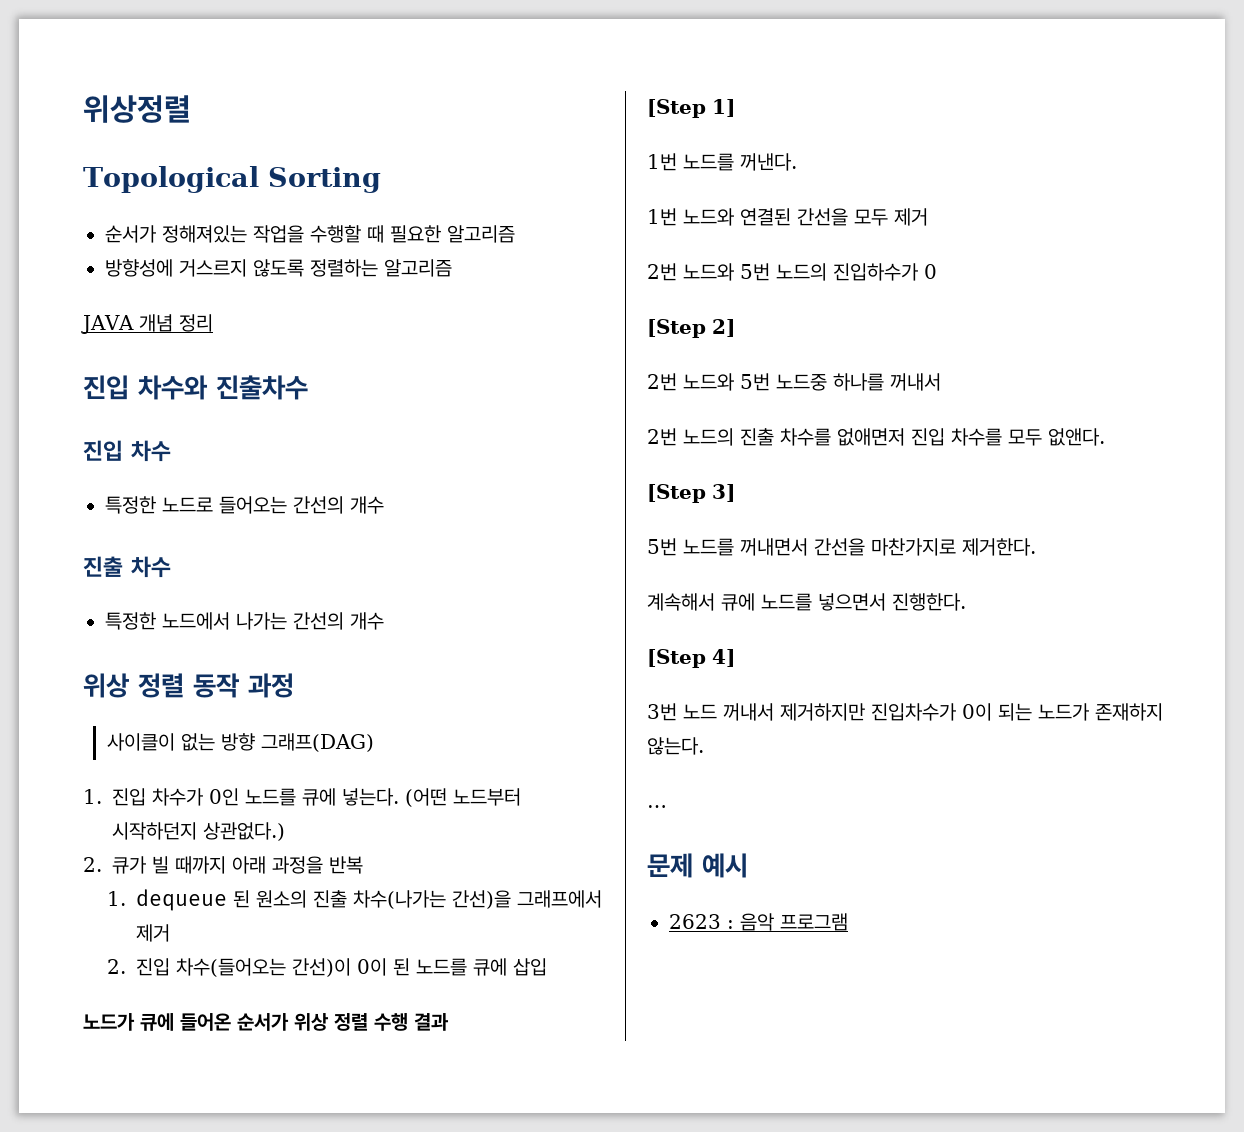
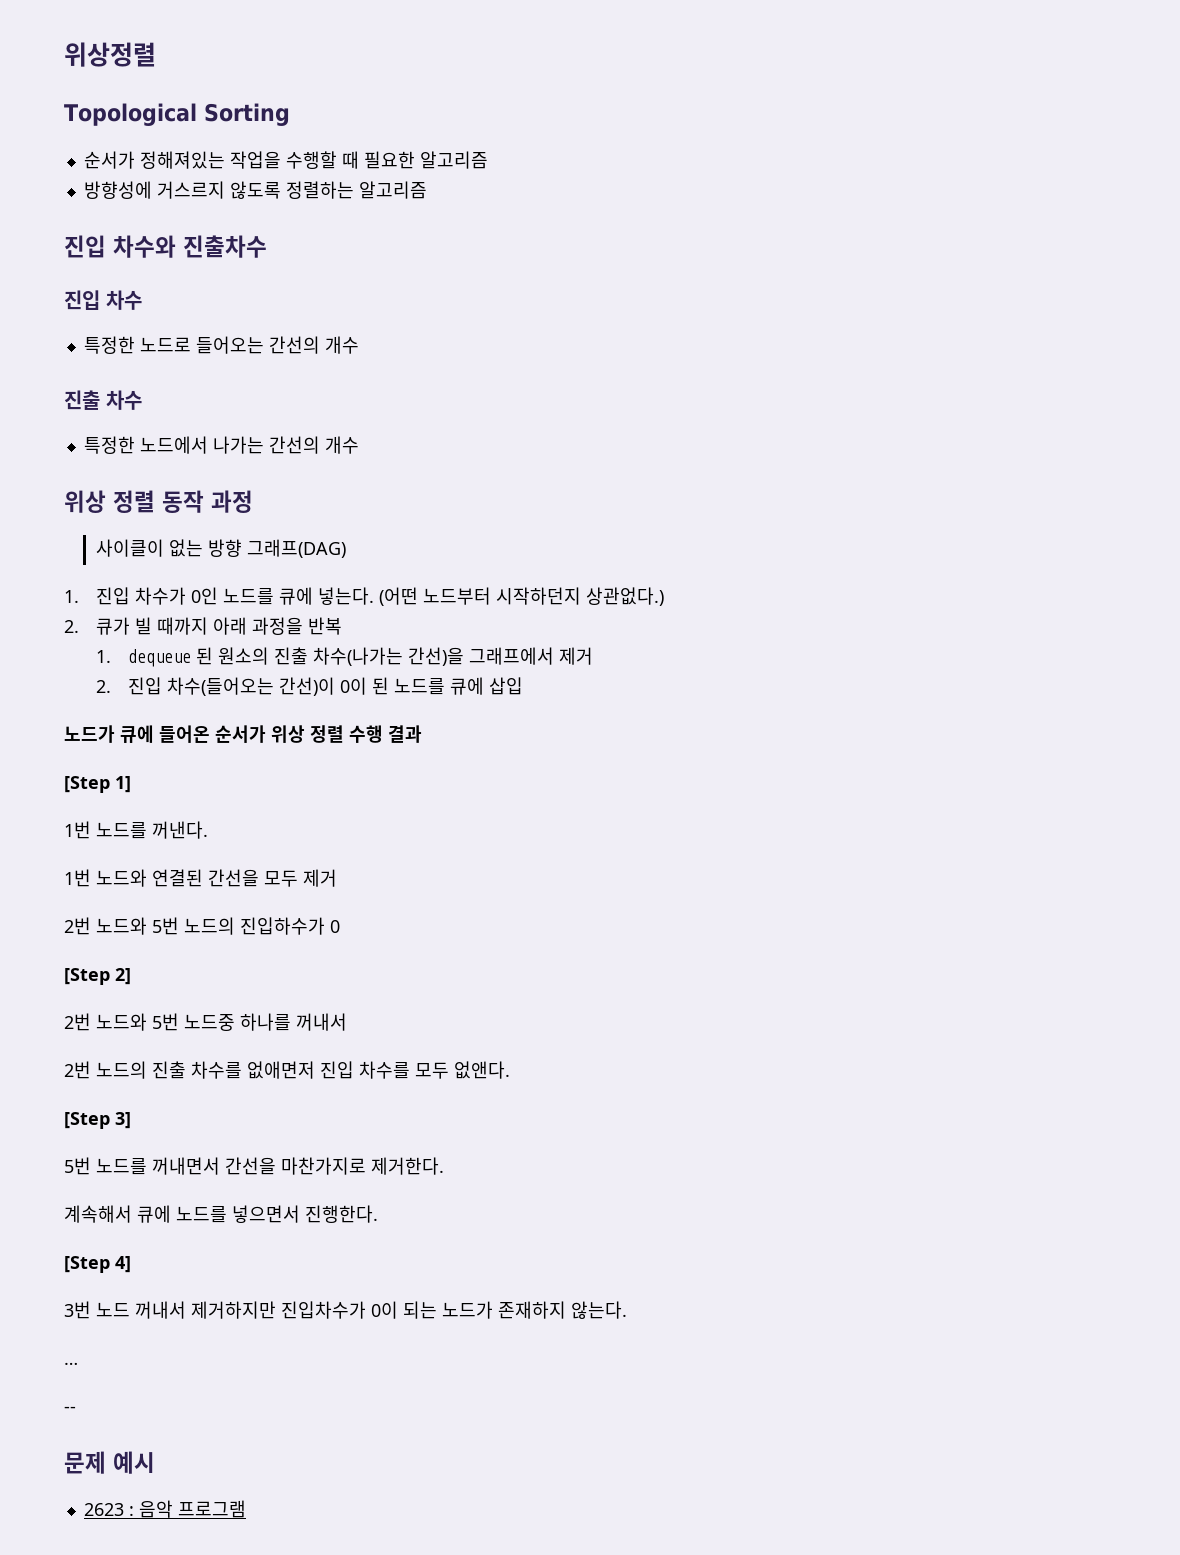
- JAVA 개념 정리
+ --

